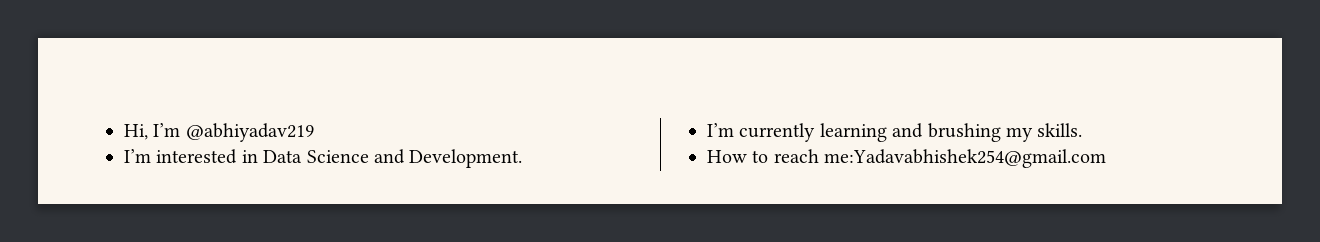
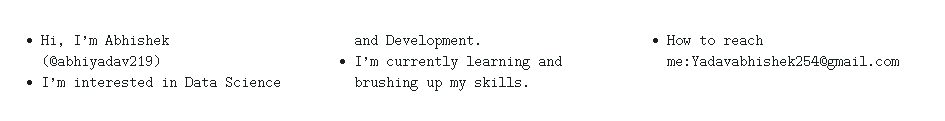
- Hi, I’m @abhiyadav219
+ Hi, I’m Abhishek (@abhiyadav219)
- I’m currently learning and brushing my skills.
+ I’m currently learning and brushing up my skills.

